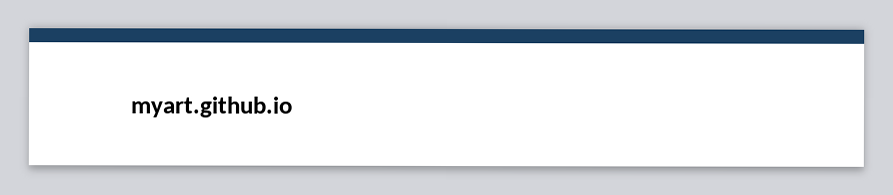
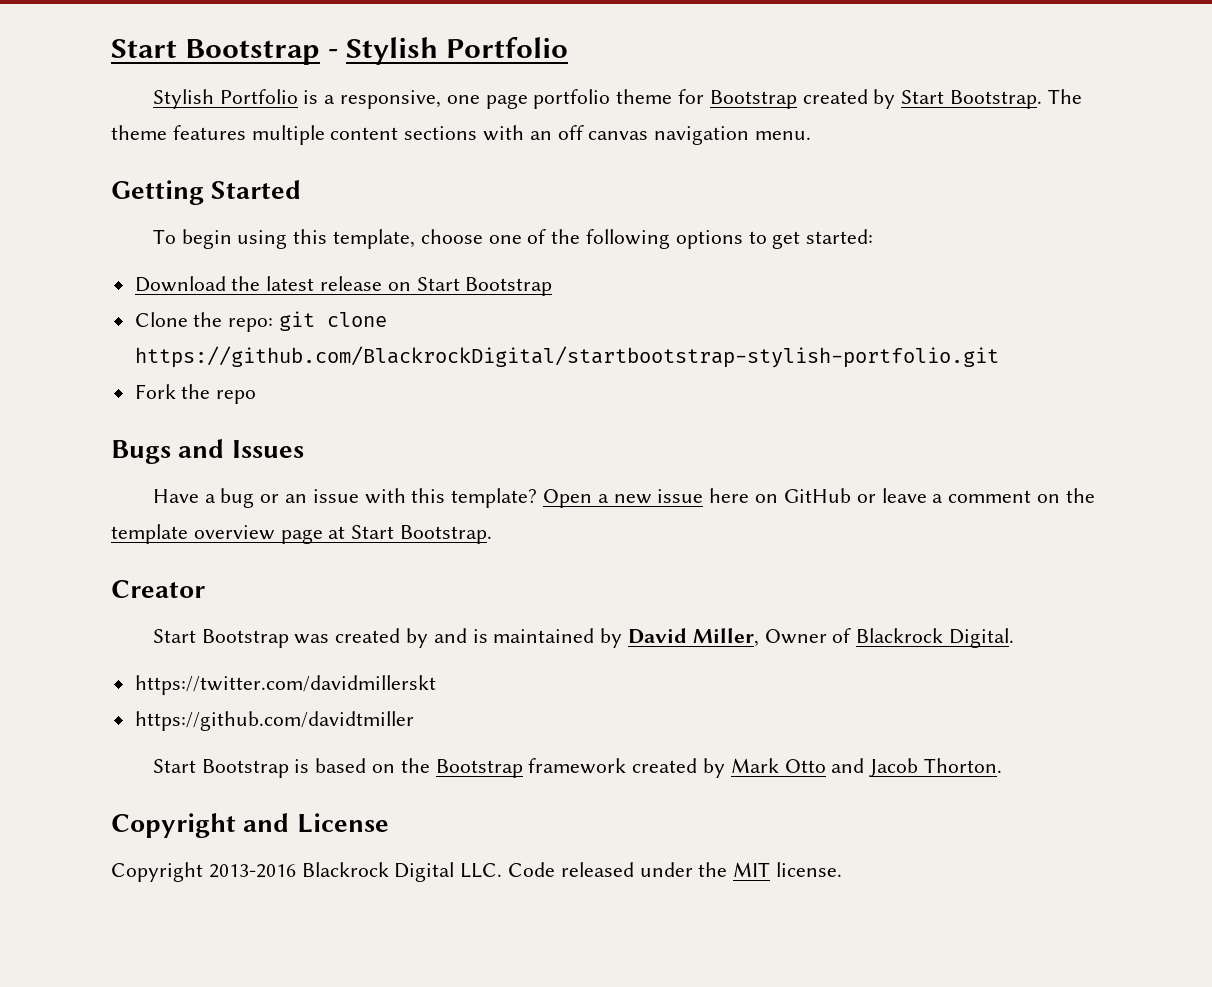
- myart.github.io
+ Start Bootstrap - Stylish Portfolio
+ Stylish Portfolio is a responsive, one page portfolio theme for Bootstrap created by Start Bootstrap. The theme features multiple content sections with an off canvas navigation menu.
+ Getting Started
+ To begin using this template, choose one of the following options to get started:
+ Download the latest release on Start Bootstrap
+ Clone the repo: git clone https://github.com/BlackrockDigital/startbootstrap-stylish-portfolio.git
+ Fork the repo
+ Bugs and Issues
+ Have a bug or an issue with this template? Open a new issue here on GitHub or leave a comment on the template overview page at Start Bootstrap.
+ Creator
+ Start Bootstrap was created by and is maintained by David Miller, Owner of Blackrock Digital.
+ https://twitter.com/davidmillerskt
+ https://github.com/davidtmiller
+ Start Bootstrap is based on the Bootstrap framework created by Mark Otto and Jacob Thorton.
+ Copyright and License
+ Copyright 2013-2016 Blackrock Digital LLC. Code released under the MIT license.

